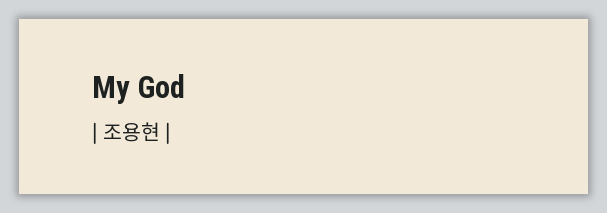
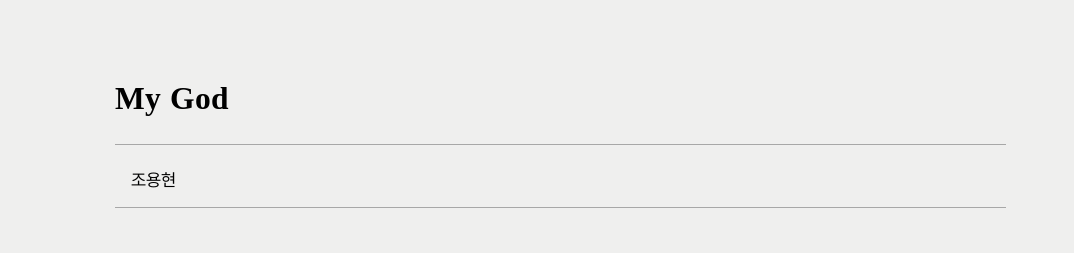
- | 조용현 |
+ 조용현

